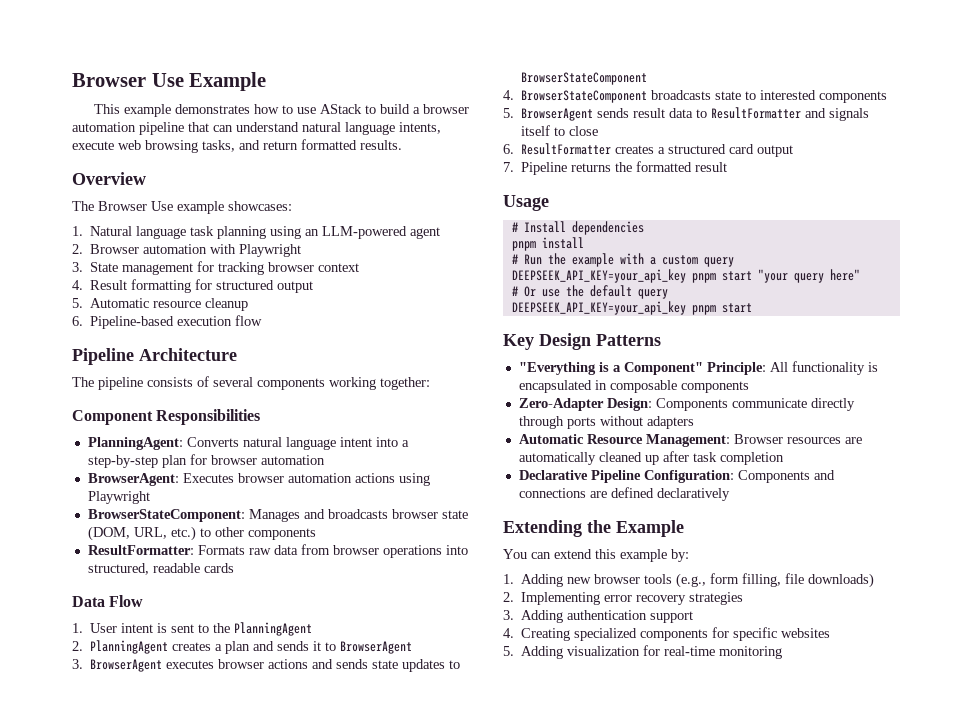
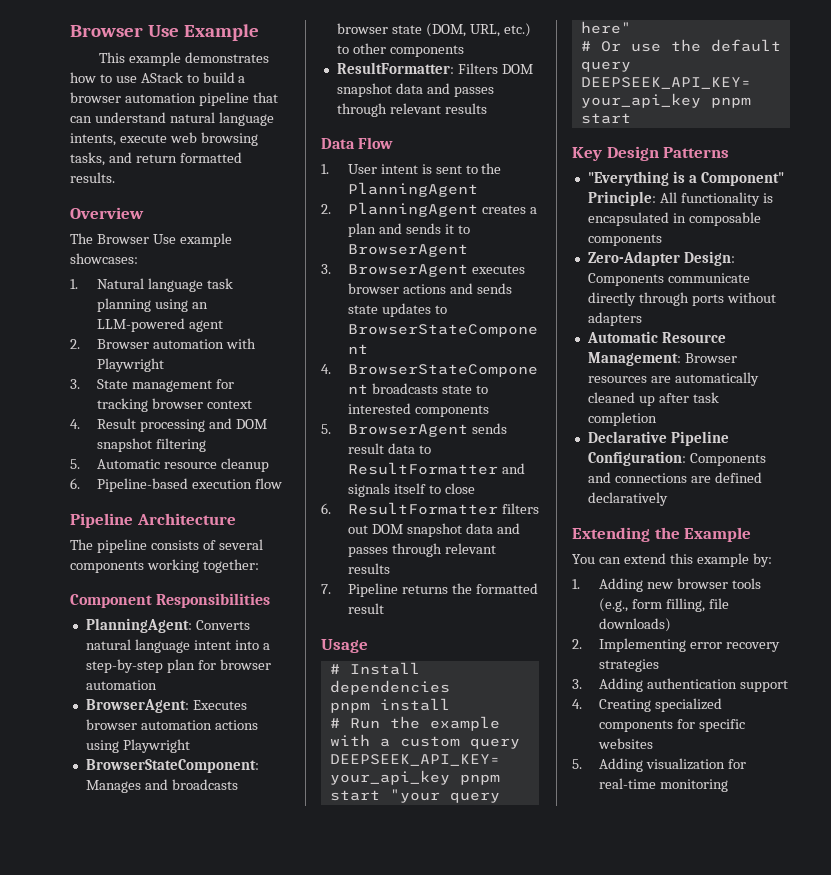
- 4. Result formatting for structured output
+ 4. Result processing and DOM snapshot filtering
- ResultFormatter: Formats raw data from browser operations into structured, readable cards
+ ResultFormatter: Filters DOM snapshot data and passes through relevant results
- 6. ResultFormatter creates a structured card output
+ 6. ResultFormatter filters out DOM snapshot data and passes through relevant results

